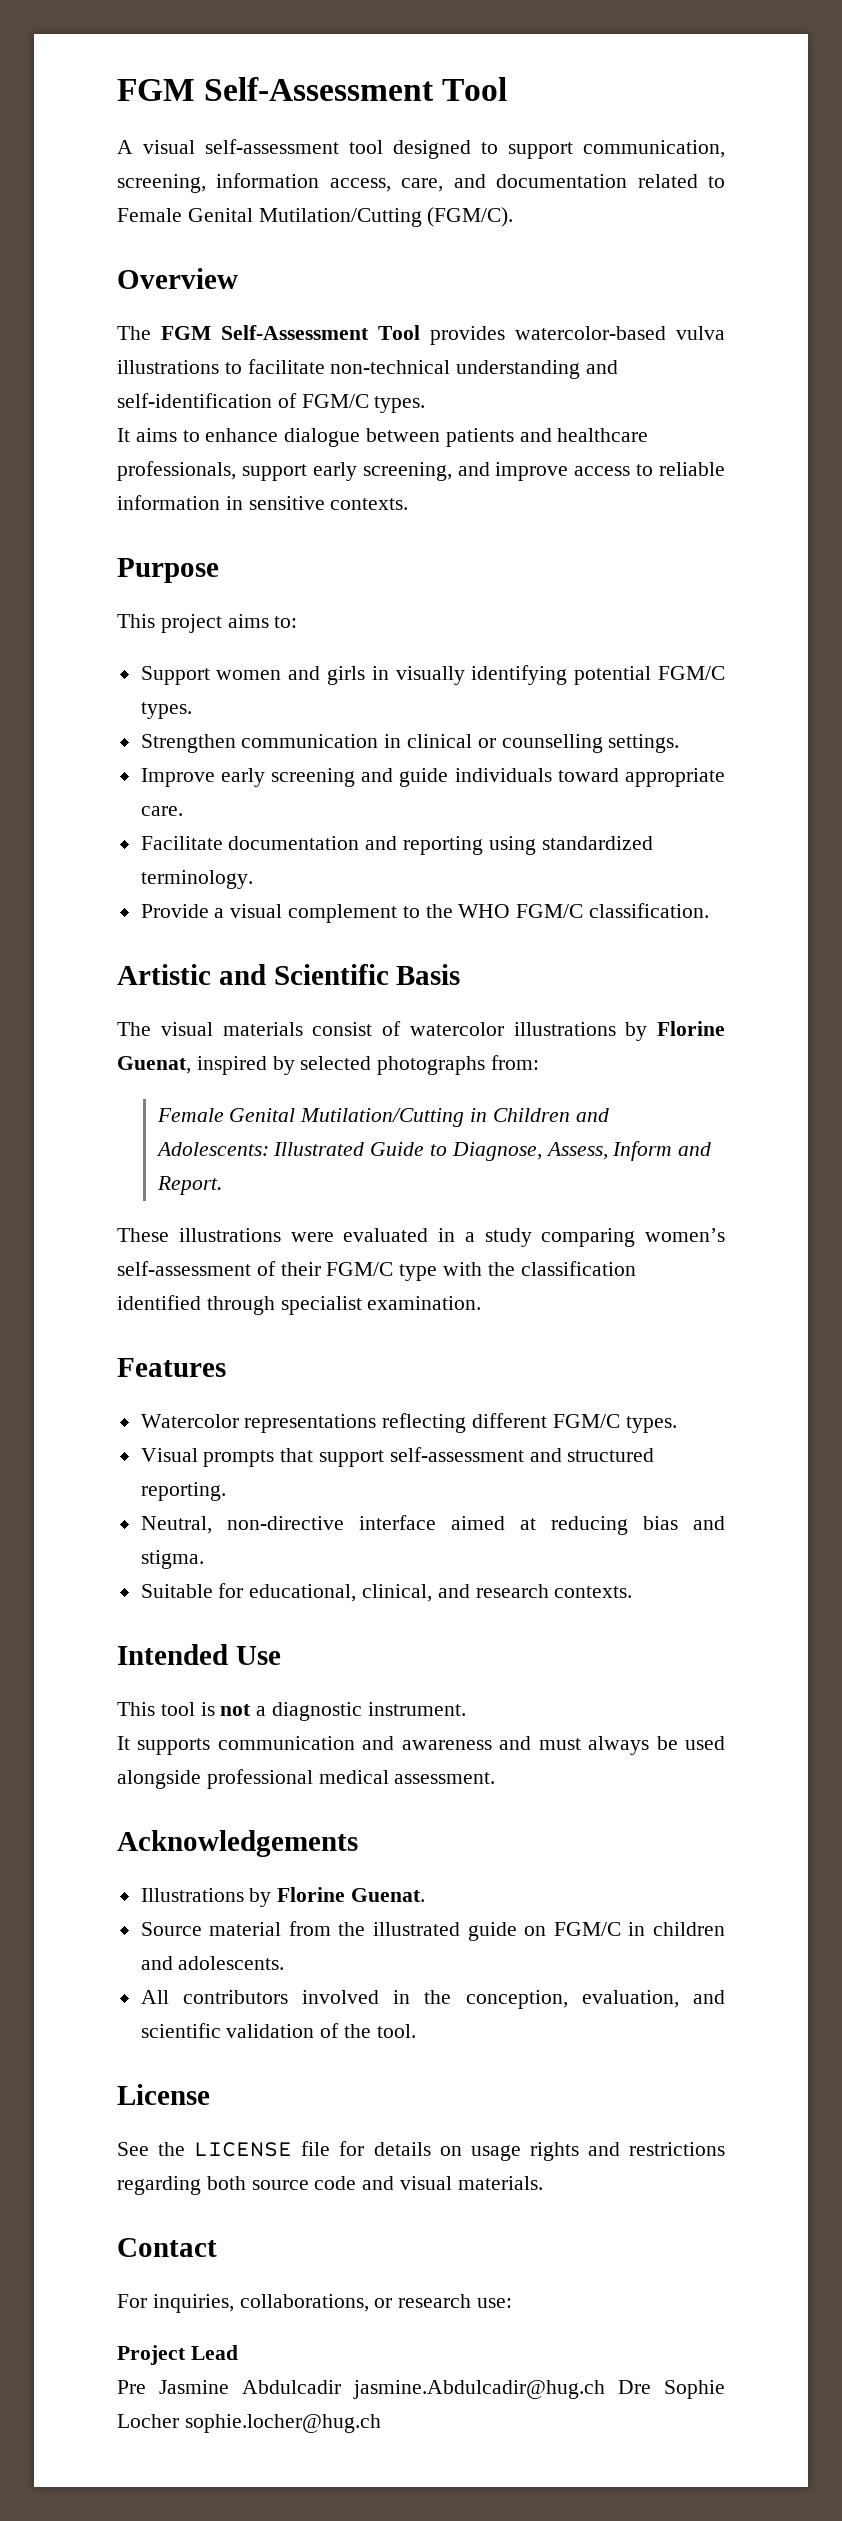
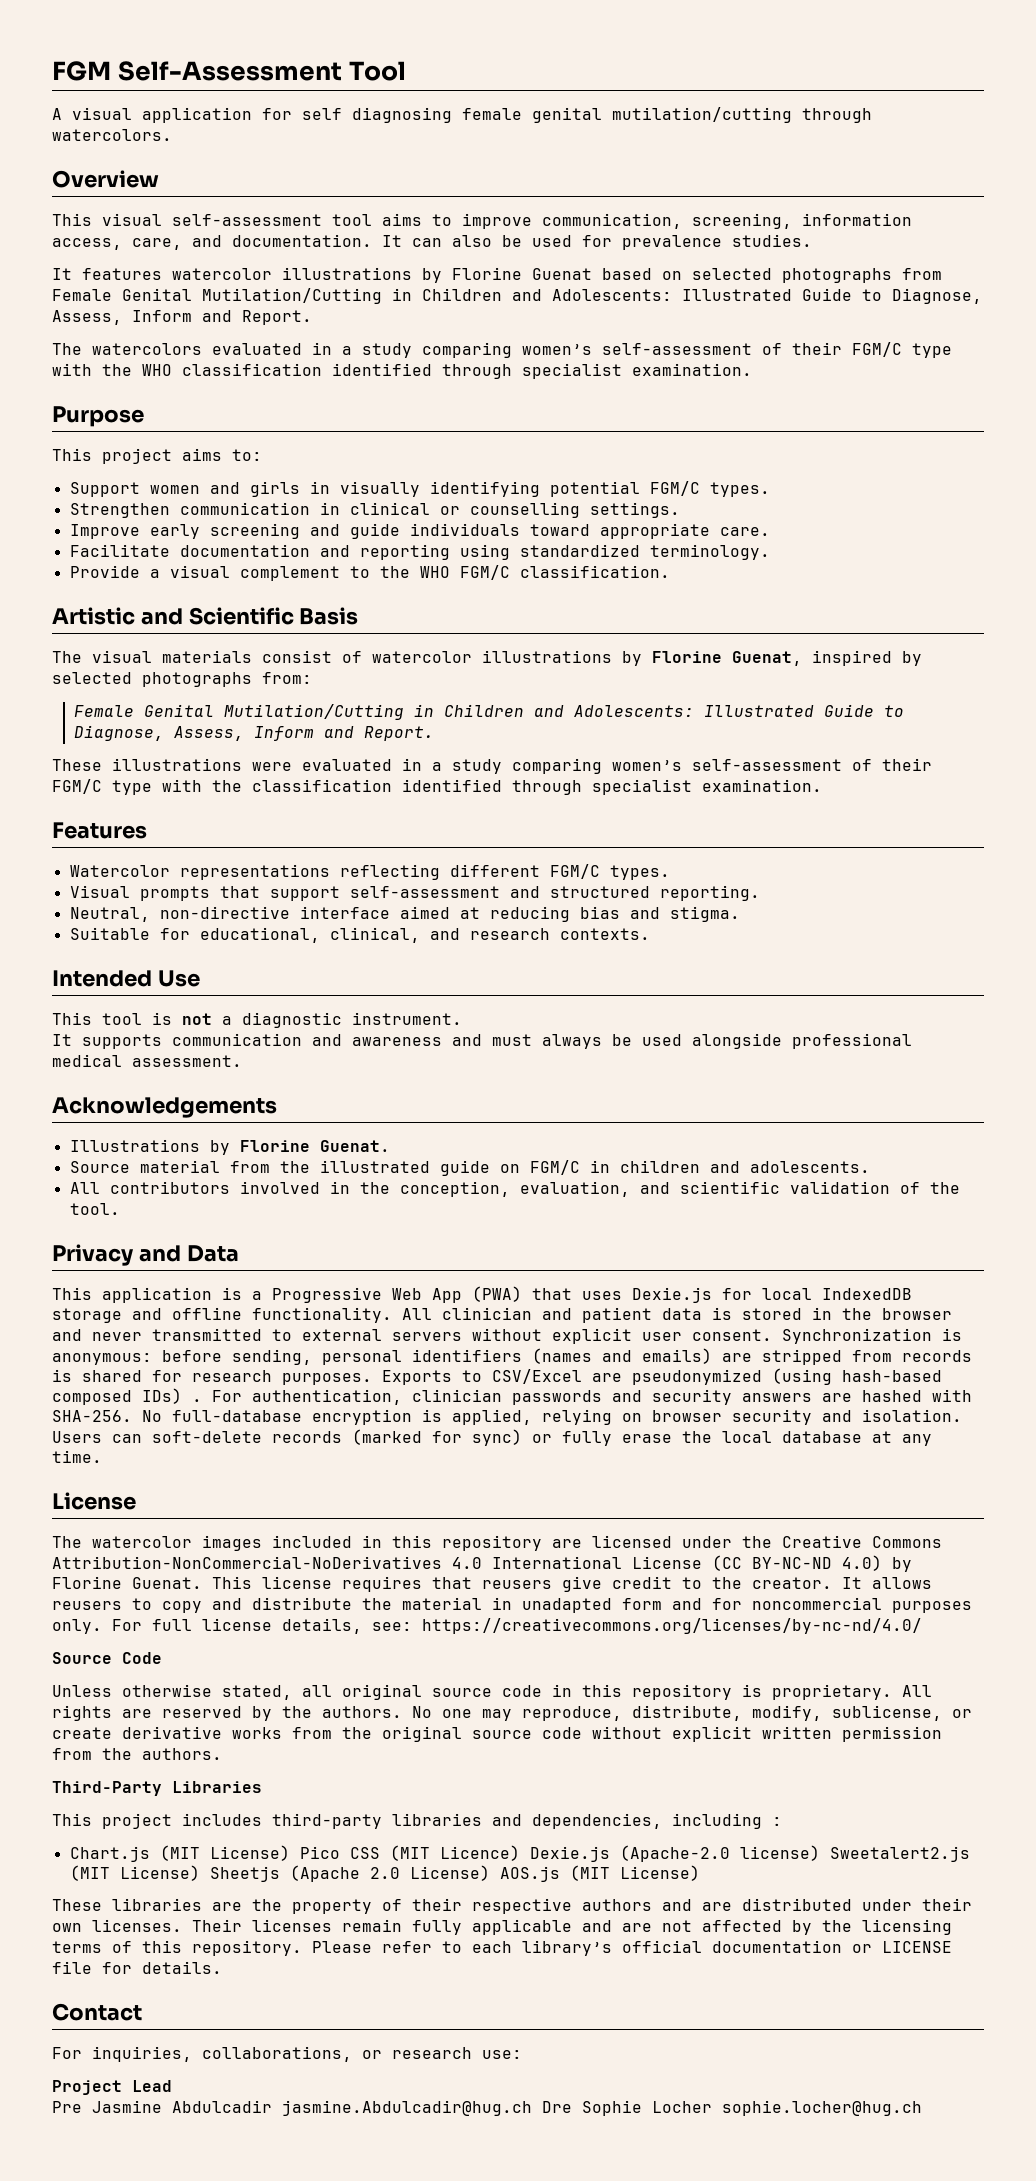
- A visual self-assessment tool designed to support communication, screening, information access, care, and documentation related to Female Genital Mutilation/Cutting (FGM/C).
+ A visual application for self diagnosing female genital mutilation/cutting through watercolors.
  Overview
- The FGM Self-Assessment Tool provides watercolor-based vulva illustrations to facilitate non-technical understanding and self-identification of FGM/C types.
- It aims to enhance dialogue between patients and healthcare professionals, support early screening, and improve access to reliable information in sensitive contexts.
+ This visual self-assessment tool aims to improve communication, screening, information access, care, and documentation. It can also be used for prevalence studies.
+ It features watercolor illustrations by Florine Guenat based on selected photographs from Female Genital Mutilation/Cutting in Children and Adolescents: Illustrated Guide to Diagnose, Assess, Inform and Report.
+ The watercolors evaluated in a study comparing women’s self-assessment of their FGM/C type with the WHO classification identified through specialist examination.
+ Privacy and Data
+ This application is a Progressive Web App (PWA) that uses Dexie.js for local IndexedDB storage and offline functionality. All clinician and patient data is stored in the browser and never transmitted to external servers without explicit user consent. Synchronization is anonymous: before sending, personal identifiers (names and emails) are stripped from records is shared for research purposes. Exports to CSV/Excel are pseudonymized (using hash-based composed IDs) . For authentication, clinician passwords and security answers are hashed with SHA-256. No full-database encryption is applied, relying on browser security and isolation. Users can soft-delete records (marked for sync) or fully erase the local database at any time.
  License
- See the LICENSE file for details on usage rights and restrictions regarding both source code and visual materials.
+ The watercolor images included in this repository are licensed under the Creative Commons Attribution-NonCommercial-NoDerivatives 4.0 International License (CC BY-NC-ND 4.0) by Florine Guenat. This license requires that reusers give credit to the creator. It allows reusers to copy and distribute the material in unadapted form and for noncommercial purposes only. For full license details, see: https://creativecommons.org/licenses/by-nc-nd/4.0/
+ Source Code
+ Unless otherwise stated, all original source code in this repository is proprietary. All rights are reserved by the authors. No one may reproduce, distribute, modify, sublicense, or create derivative works from the original source code without explicit written permission from the authors.
+ Third-Party Libraries
+ This project includes third-party libraries and dependencies, including :
+ Chart.js (MIT License) Pico CSS (MIT Licence) Dexie.js (Apache-2.0 license) Sweetalert2.js (MIT License) Sheetjs (Apache 2.0 License) AOS.js (MIT License)
+ These libraries are the property of their respective authors and are distributed under their own licenses. Their licenses remain fully applicable and are not affected by the licensing terms of this repository. Please refer to each library’s official documentation or LICENSE file for details.

